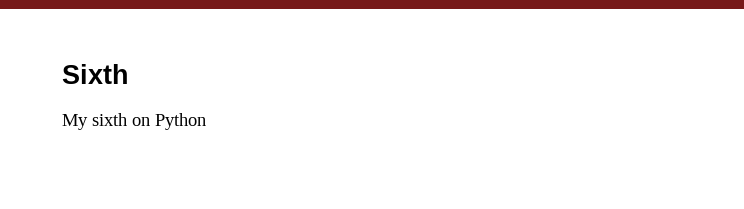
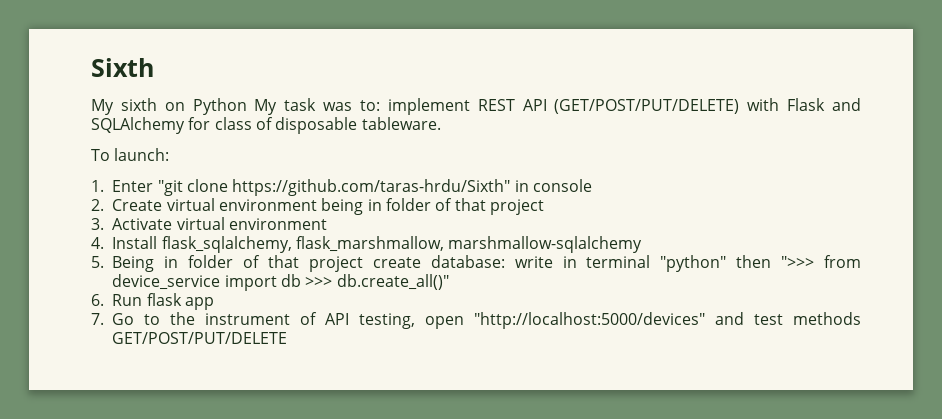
- My sixth on Python
+ My sixth on Python My task was to: implement REST API (GET/POST/PUT/DELETE) with Flask and SQLAlchemy for class of disposable tableware.
+ To launch:
+ 1. Enter "git clone https://github.com/taras-hrdu/Sixth" in console
+ 2. Create virtual environment being in folder of that project
+ 3. Activate virtual environment
+ 4. Install flask_sqlalchemy, flask_marshmallow, marshmallow-sqlalchemy
+ 5. Being in folder of that project create database: write in terminal "python" then ">>> from device_service import db >>> db.create_all()"
+ 6. Run flask app
+ 7. Go to the instrument of API testing, open "http://localhost:5000/devices" and test methods GET/POST/PUT/DELETE

